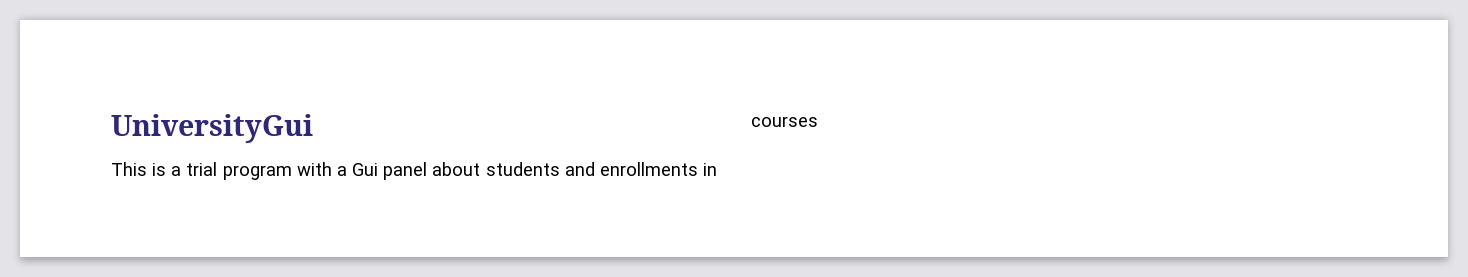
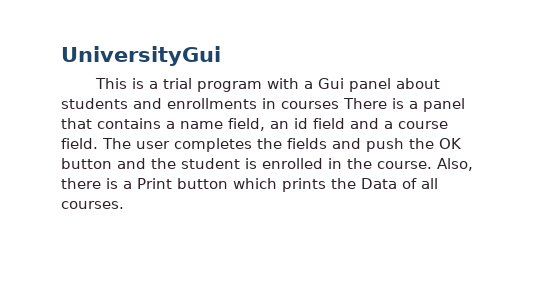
- This is a trial program with a Gui panel about students and enrollments in courses
+ This is a trial program with a Gui panel about students and enrollments in courses There is a panel that contains a name field, an id field and a course field. The user completes the fields and push the OK button and the student is enrolled in the course. Also, there is a Print button which prints the Data of all courses.

